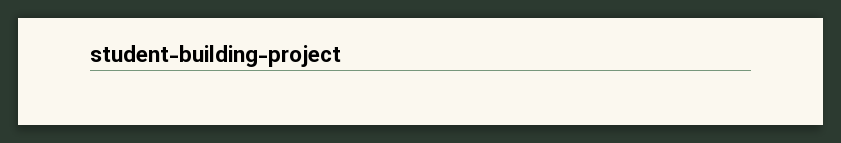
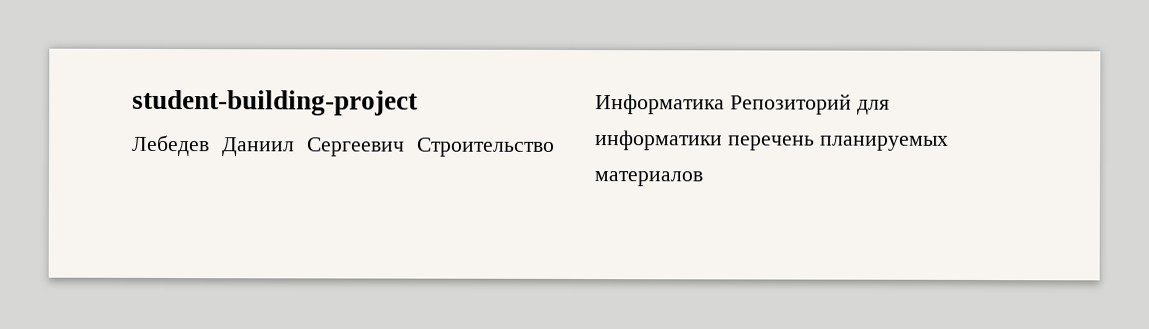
+ Лебедев Даниил Сергеевич Строительство Информатика Репозиторий для информатики перечень планируемых материалов

